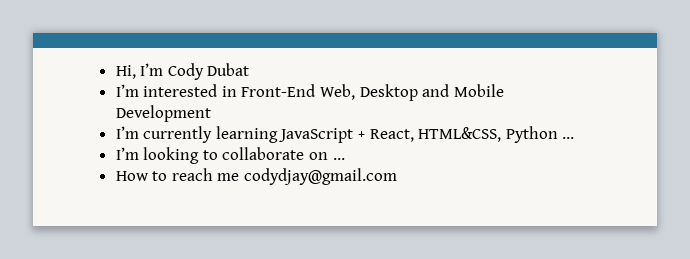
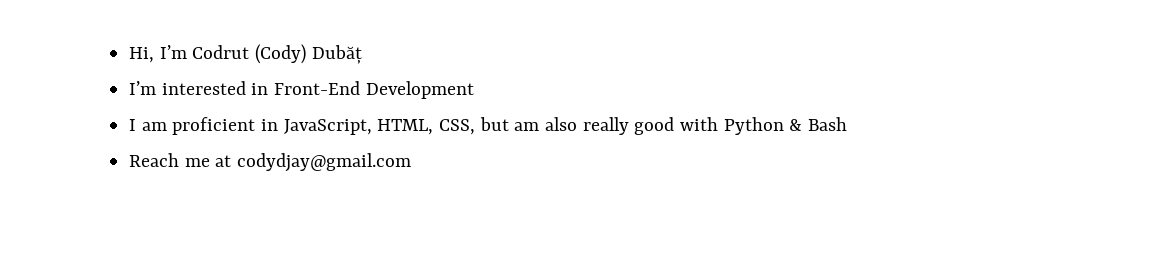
- Hi, I’m Cody Dubat
+ Hi, I’m Codrut (Cody) Dubăț
- I’m interested in Front-End Web, Desktop and Mobile Development
- I’m currently learning JavaScript + React, HTML&CSS, Python ...
- I’m looking to collaborate on ...
- How to reach me codydjay@gmail.com
+ I’m interested in Front-End Development
+ I am proficient in JavaScript, HTML, CSS, but am also really good with Python & Bash
+ Reach me at codydjay@gmail.com

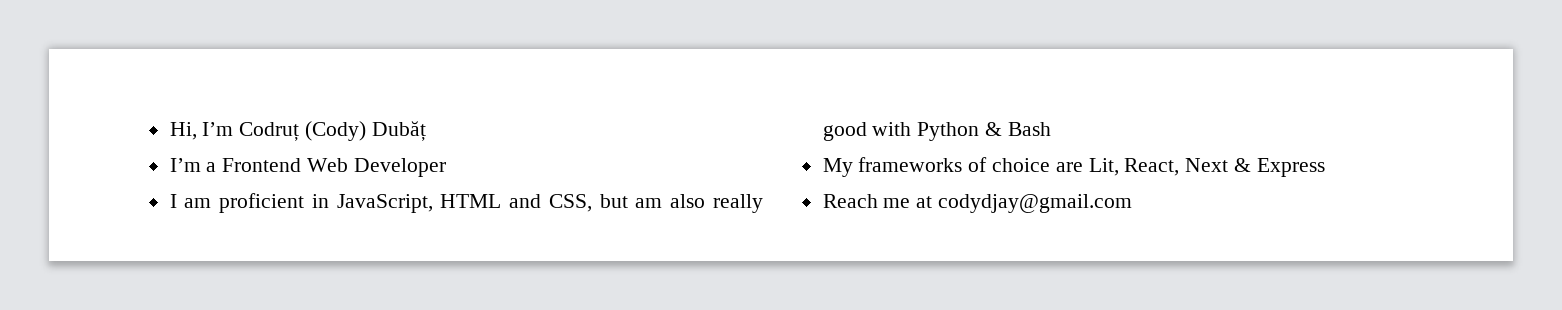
- Hi, I’m Codrut (Cody) Dubăț
+ Hi, I’m Codruț (Cody) Dubăț
- I’m interested in Front-End Development
+ I’m a Frontend Web Developer
- I am proficient in JavaScript, HTML, CSS, but am also really good with Python & Bash
+ I am proficient in JavaScript, HTML and CSS, but am also really good with Python & Bash
+ My frameworks of choice are Lit, React, Next & Express

